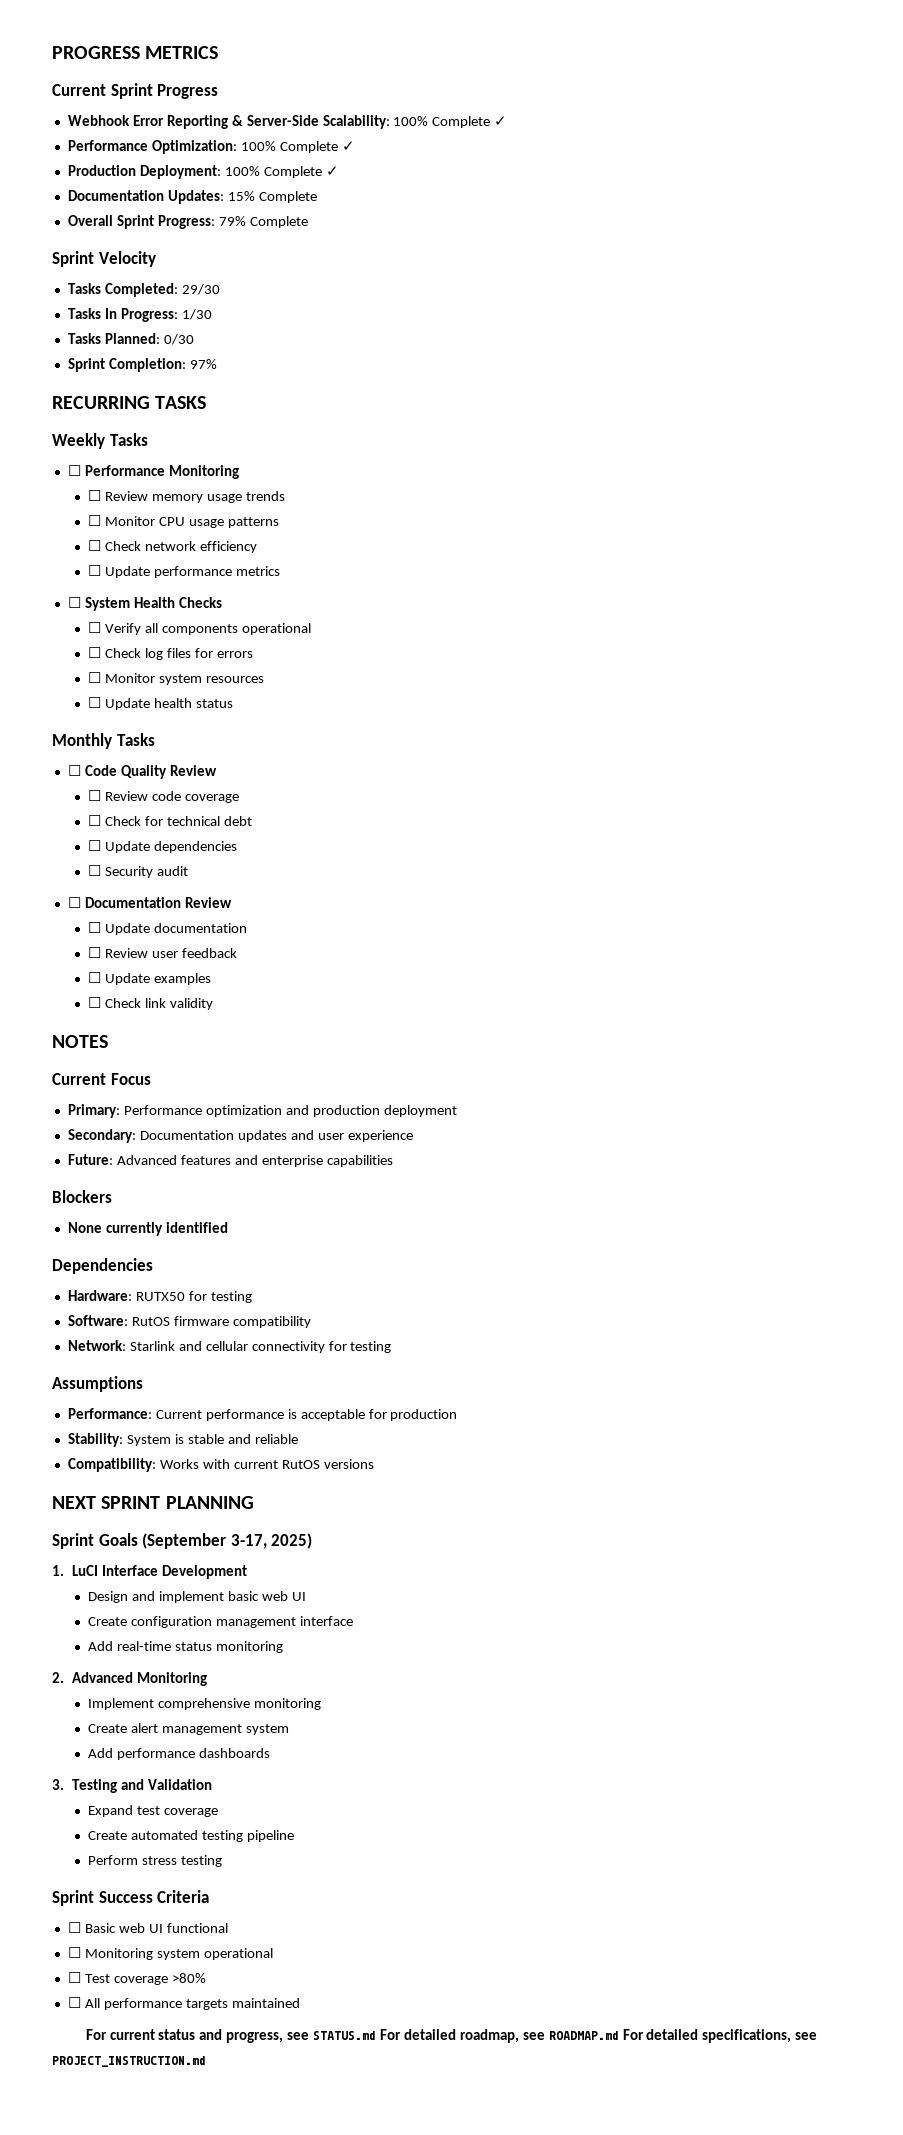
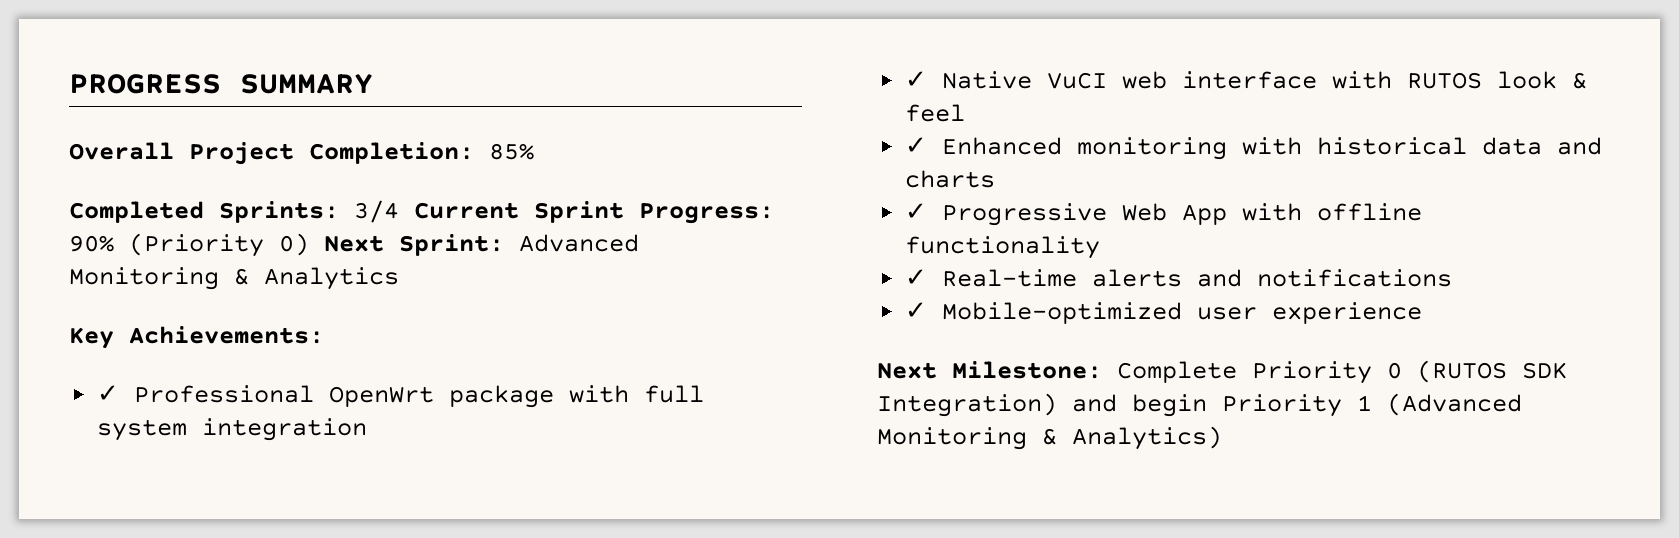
- PROGRESS METRICS
- Current Sprint Progress
- Webhook Error Reporting & Server-Side Scalability: 100% Complete ✓
- Performance Optimization: 100% Complete ✓
- Production Deployment: 100% Complete ✓
- Documentation Updates: 15% Complete
- Overall Sprint Progress: 79% Complete
- Sprint Velocity
- Tasks Completed: 29/30
- Tasks In Progress: 1/30
- Tasks Planned: 0/30
- Sprint Completion: 97%
- RECURRING TASKS
- Weekly Tasks
- ☐ Performance Monitoring
- ☐ Review memory usage trends
- ☐ Monitor CPU usage patterns
- ☐ Check network efficiency
- ☐ Update performance metrics
- ☐ System Health Checks
- ☐ Verify all components operational
- ☐ Check log files for errors
- ☐ Monitor system resources
- ☐ Update health status
- Monthly Tasks
- ☐ Code Quality Review
- ☐ Review code coverage
- ☐ Check for technical debt
- ☐ Update dependencies
- ☐ Security audit
- ☐ Documentation Review
- ☐ Update documentation
- ☐ Review user feedback
- ☐ Update examples
- ☐ Check link validity
- NOTES
- Current Focus
- Primary: Performance optimization and production deployment
- Secondary: Documentation updates and user experience
- Future: Advanced features and enterprise capabilities
- Blockers
- None currently identified
- Dependencies
- Hardware: RUTX50 for testing
- Software: RutOS firmware compatibility
- Network: Starlink and cellular connectivity for testing
- Assumptions
- Performance: Current performance is acceptable for production
- Stability: System is stable and reliable
- Compatibility: Works with current RutOS versions
- NEXT SPRINT PLANNING
- Sprint Goals (September 3-17, 2025)
- 1. LuCI Interface Development
- Design and implement basic web UI
- Create configuration management interface
- Add real-time status monitoring
- 2. Advanced Monitoring
- Implement comprehensive monitoring
- Create alert management system
- Add performance dashboards
- 3. Testing and Validation
- Expand test coverage
- Create automated testing pipeline
- Perform stress testing
- Sprint Success Criteria
- ☐ Basic web UI functional
- ☐ Monitoring system operational
- ☐ Test coverage >80%
- ☐ All performance targets maintained
- For current status and progress, see STATUS.md For detailed roadmap, see ROADMAP.md For detailed specifications, see PROJECT_INSTRUCTION.md
+ PROGRESS SUMMARY
+ Overall Project Completion: 85%
+ Completed Sprints: 3/4 Current Sprint Progress: 90% (Priority 0) Next Sprint: Advanced Monitoring & Analytics
+ Key Achievements:
+ ✓ Professional OpenWrt package with full system integration
+ ✓ Native VuCI web interface with RUTOS look & feel
+ ✓ Enhanced monitoring with historical data and charts
+ ✓ Progressive Web App with offline functionality
+ ✓ Real-time alerts and notifications
+ ✓ Mobile-optimized user experience
+ Next Milestone: Complete Priority 0 (RUTOS SDK Integration) and begin Priority 1 (Advanced Monitoring & Analytics)

